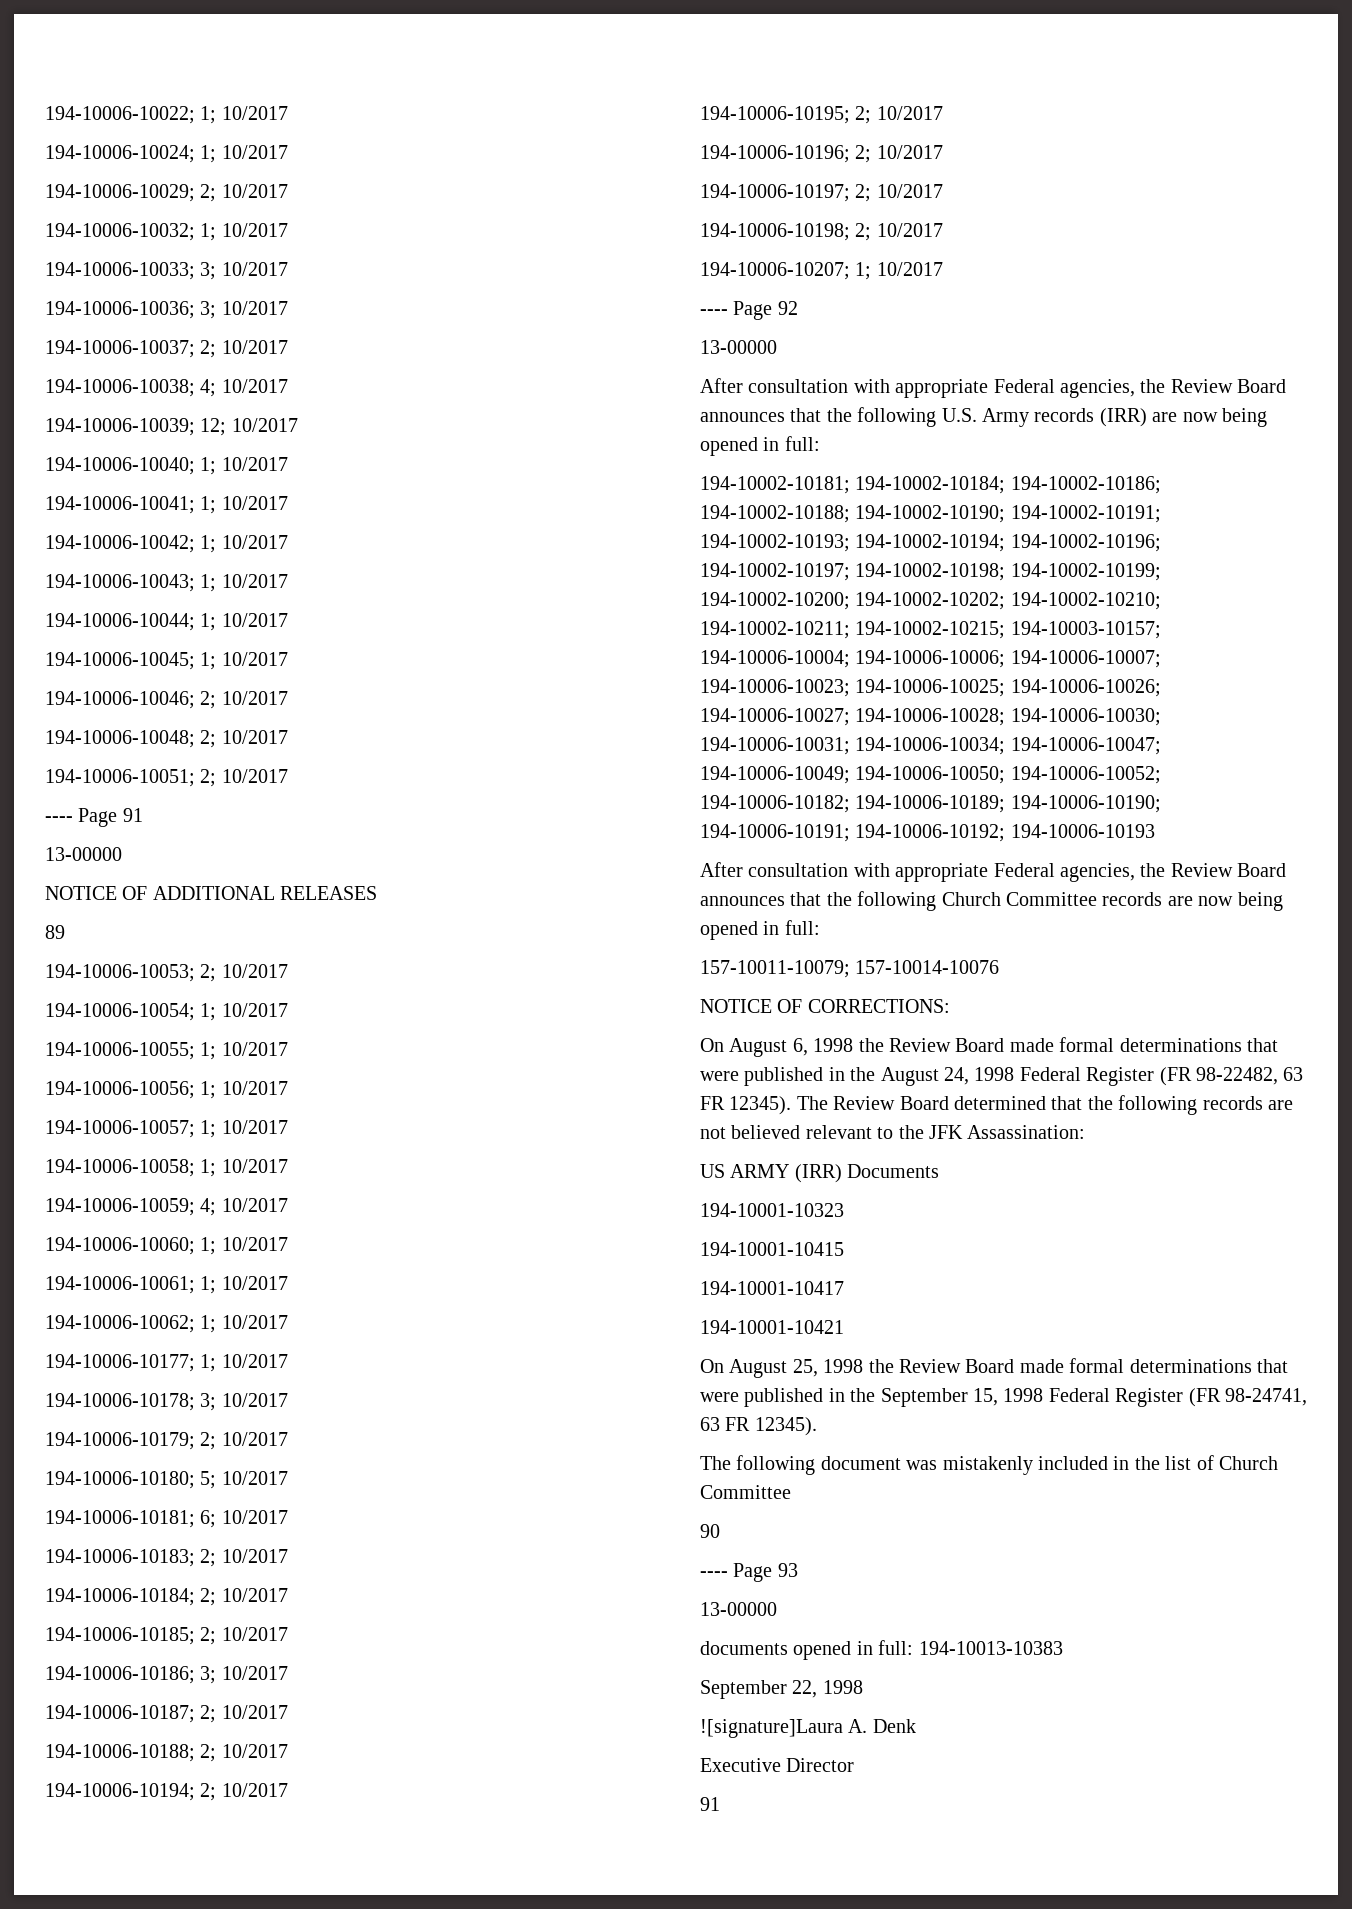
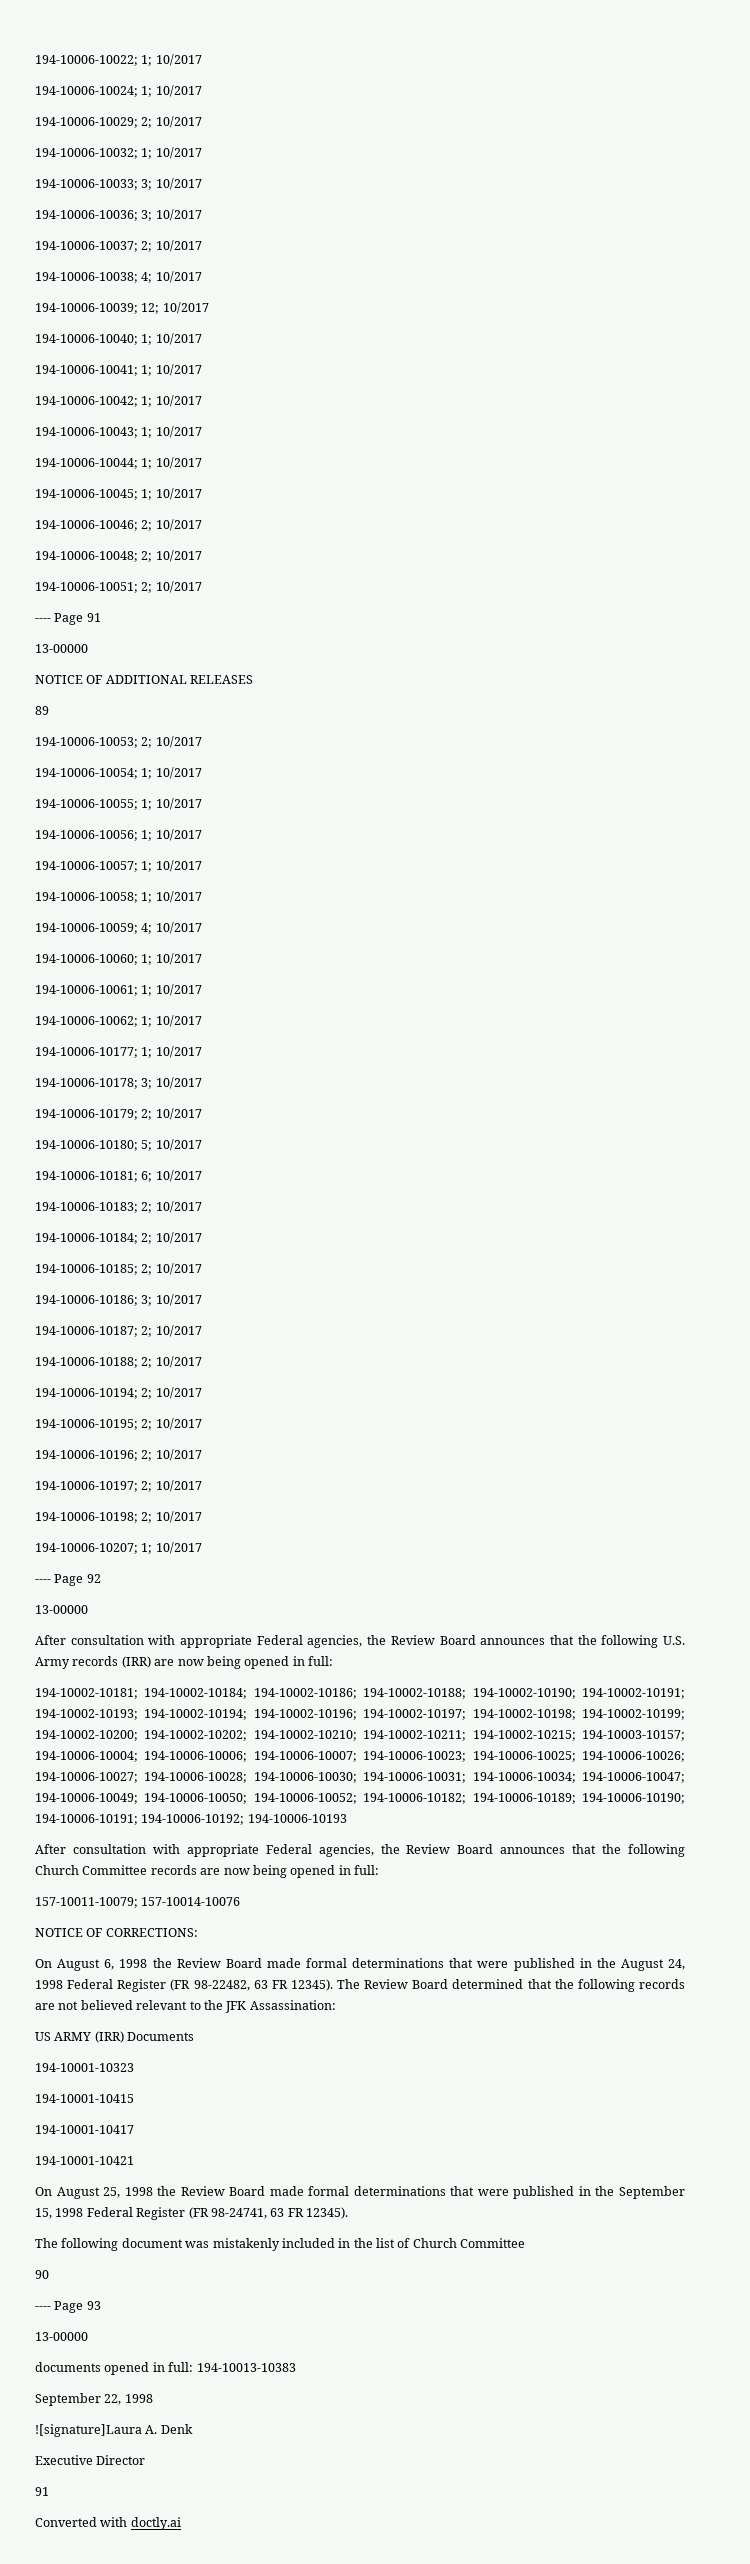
+ Converted with doctly.ai

